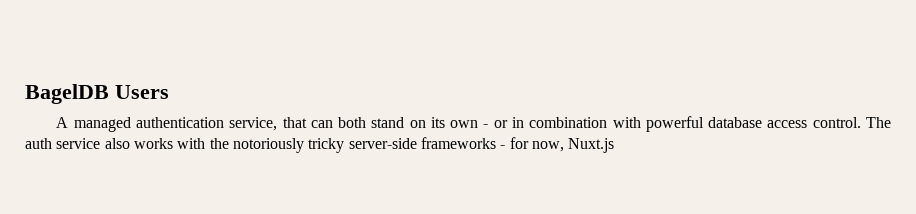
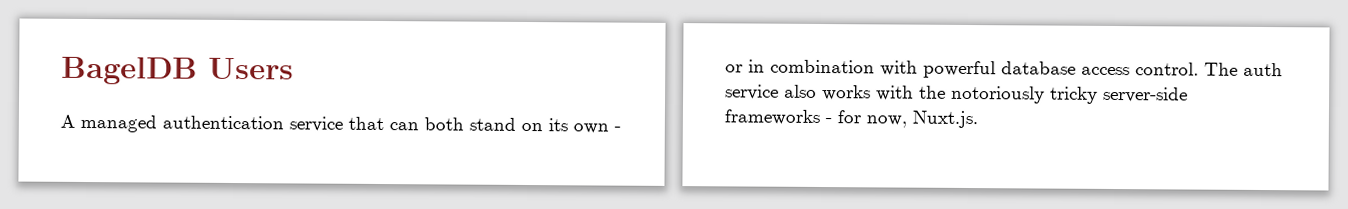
- A managed authentication service, that can both stand on its own - or in combination with powerful database access control.
+ A managed authentication service that can both stand on its own - or in combination with powerful database access control.
- The auth service also works with the notoriously tricky server-side frameworks - for now, Nuxt.js
+ The auth service also works with the notoriously tricky server-side frameworks - for now, Nuxt.js.

